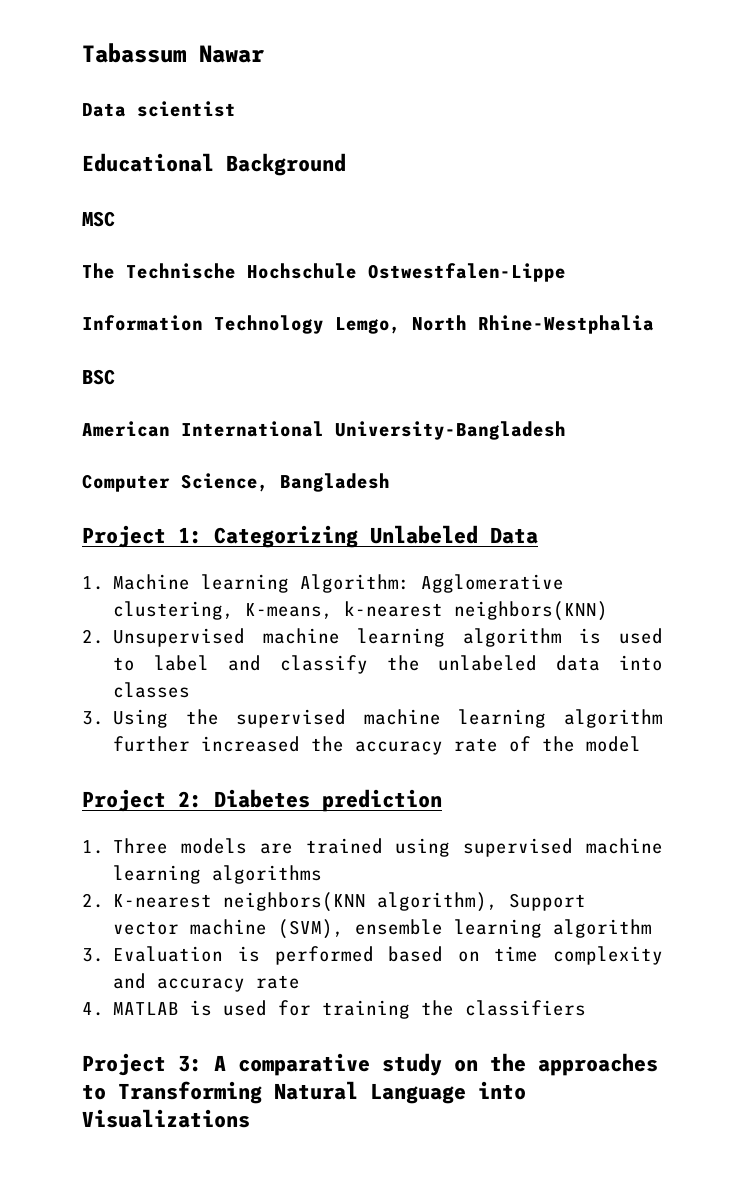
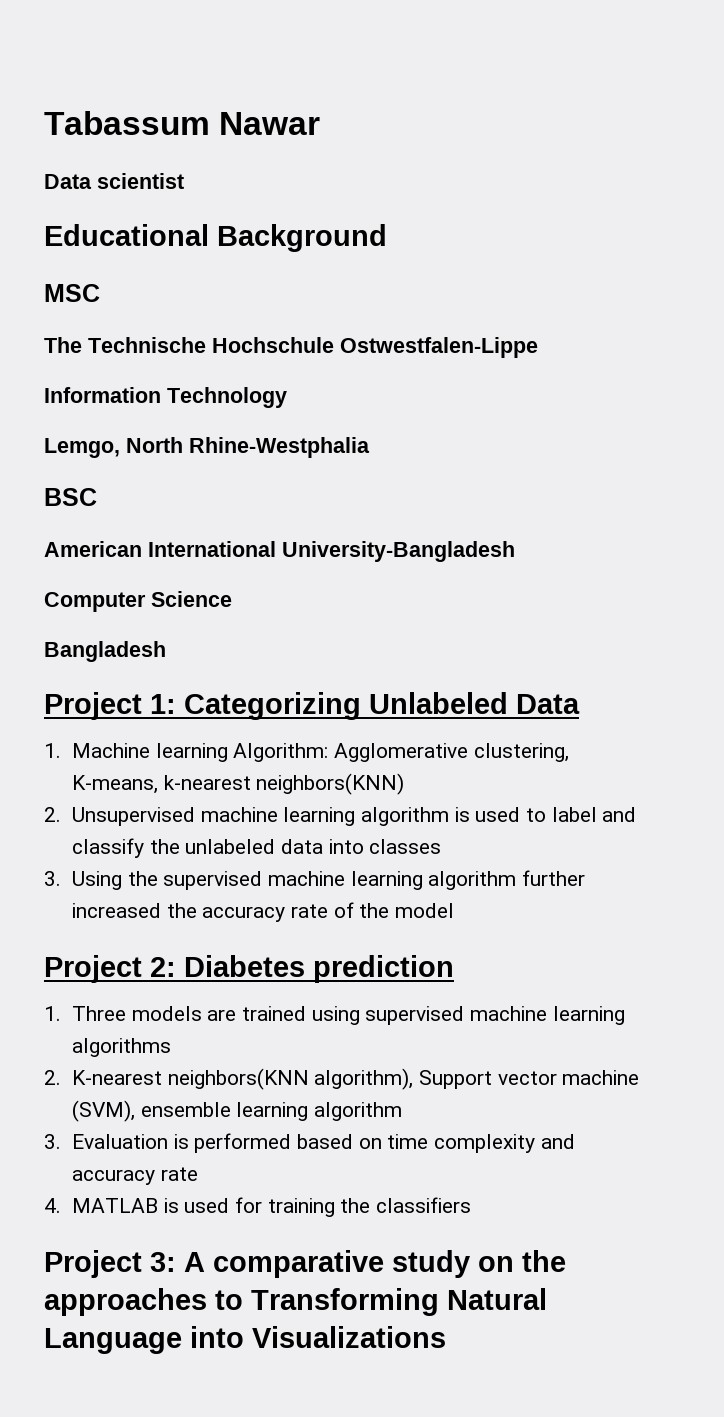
- Information Technology Lemgo, North Rhine-Westphalia
+ Information Technology
+ Lemgo, North Rhine-Westphalia
- Computer Science, Bangladesh
+ Computer Science
+ Bangladesh

